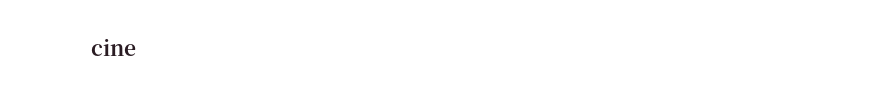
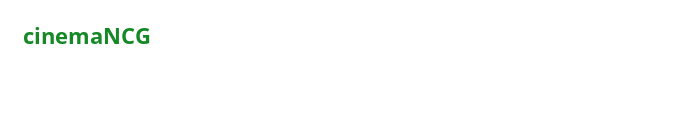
- cine
+ cinemaNCG

